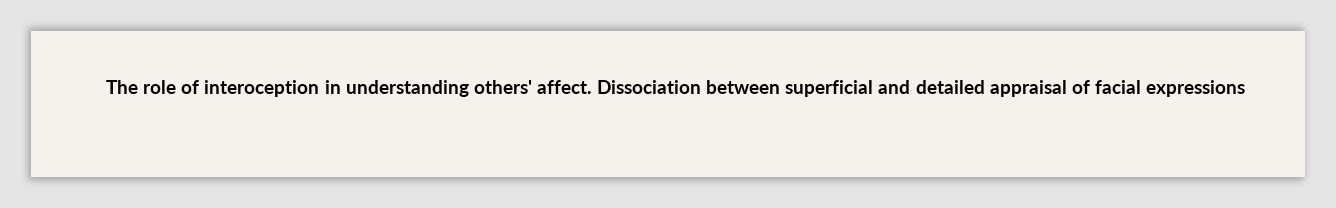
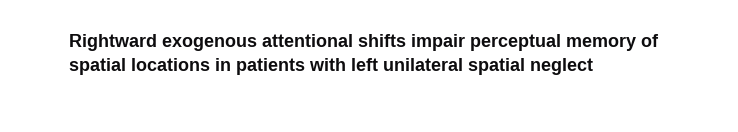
- The role of interoception in understanding others' affect. Dissociation between superficial and detailed appraisal of facial expressions
+ Rightward exogenous attentional shifts impair perceptual memory of spatial locations in patients with left unilateral spatial neglect

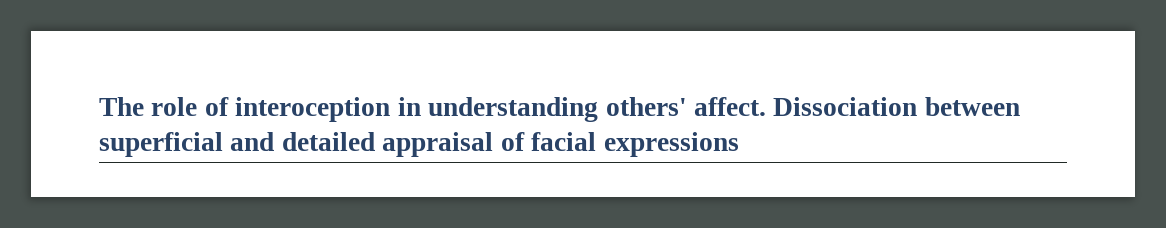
- Rightward exogenous attentional shifts impair perceptual memory of spatial locations in patients with left unilateral spatial neglect
+ The role of interoception in understanding others' affect. Dissociation between superficial and detailed appraisal of facial expressions

